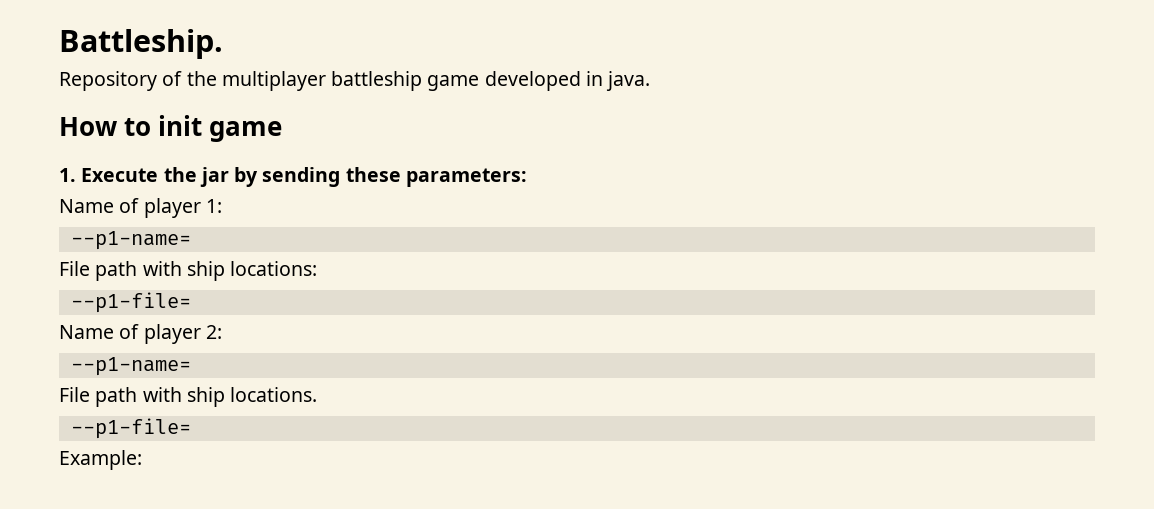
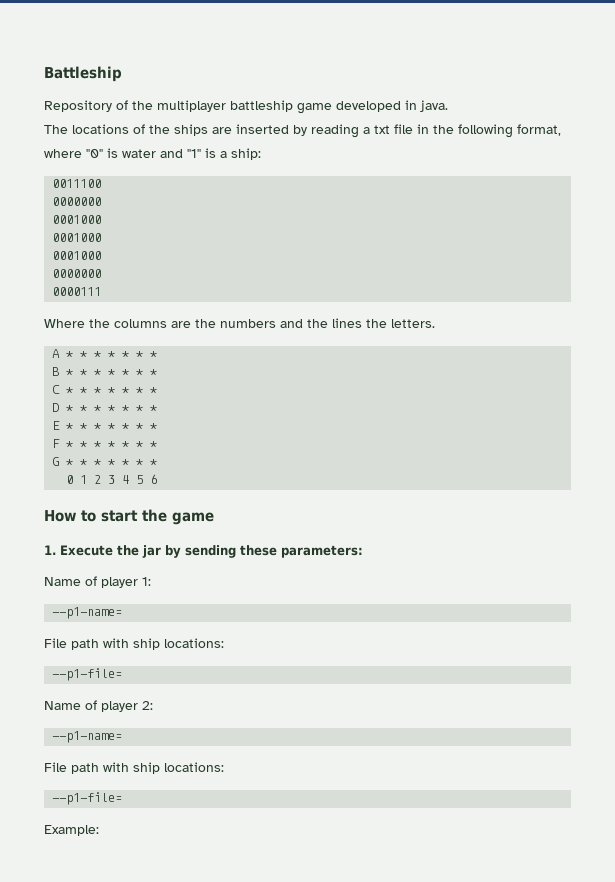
- Battleship.
+ Battleship
+ The locations of the ships are inserted by reading a txt file in the following format, where "0" is water and "1" is a ship:
+ 0011100
+ 0000000
+ 0001000
+ 0001000
+ 0001000
+ 0000000
+ 0000111
+ Where the columns are the numbers and the lines the letters.
+ A * * * * * * *
+ B * * * * * * *
+ C * * * * * * *
+ D * * * * * * *
+ E * * * * * * *
+ F * * * * * * *
+ G * * * * * * *
+ 0 1 2 3 4 5 6
- How to init game
+ How to start the game
  Name of player 2:
  --p1-name=
- File path with ship locations.
+ File path with ship locations:

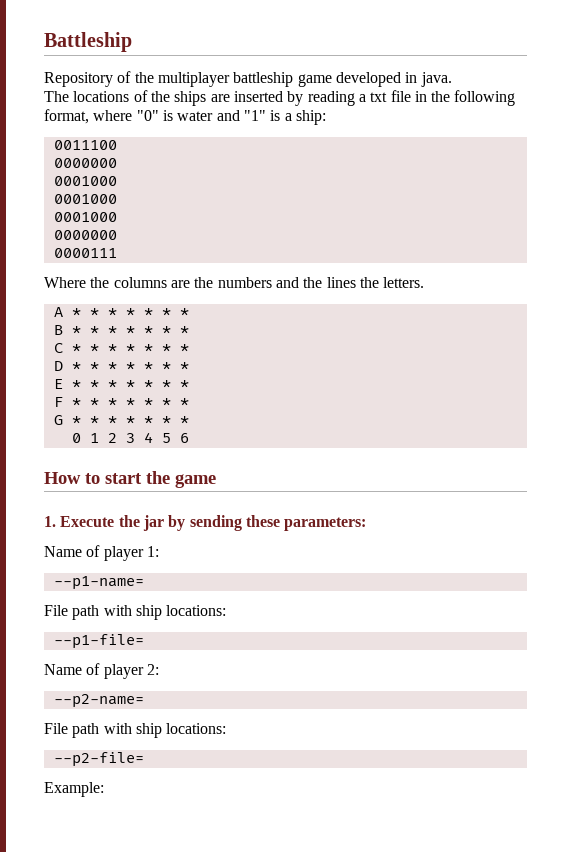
  Name of player 2:
- --p1-name=
+ --p2-name=
  File path with ship locations:
- --p1-file=
+ --p2-file=

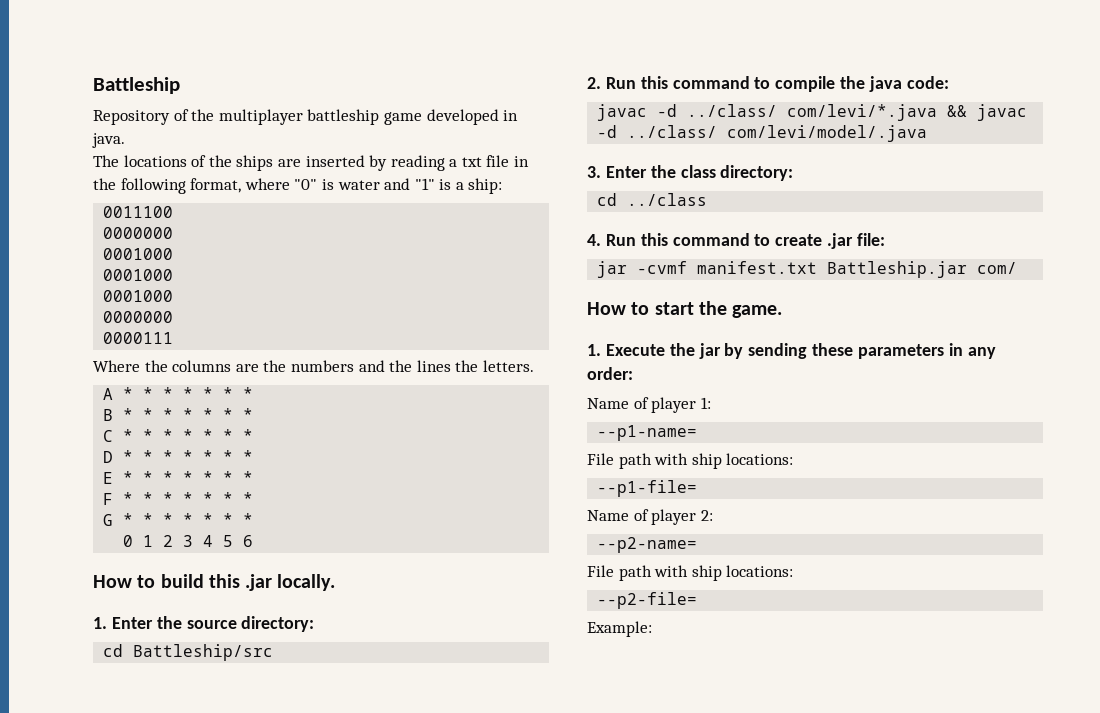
+ How to build this .jar locally.
+ 1. Enter the source directory:
+ cd Battleship/src
+ 2. Run this command to compile the java code:
+ javac -d ../class/ com/levi/*.java && javac -d ../class/ com/levi/model/.java
+ 3. Enter the class directory:
+ cd ../class
+ 4. Run this command to create .jar file:
+ jar -cvmf manifest.txt Battleship.jar com/
- How to start the game
+ How to start the game.
- 1. Execute the jar by sending these parameters:
+ 1. Execute the jar by sending these parameters in any order:

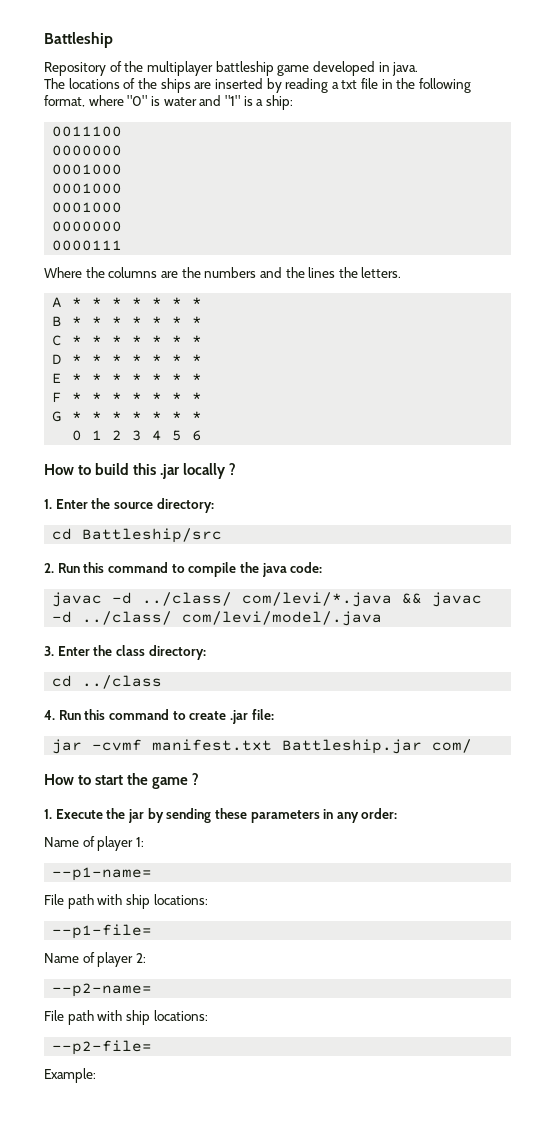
- How to build this .jar locally.
+ How to build this .jar locally ?
- How to start the game.
+ How to start the game ?

